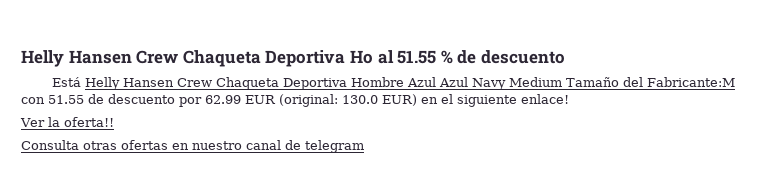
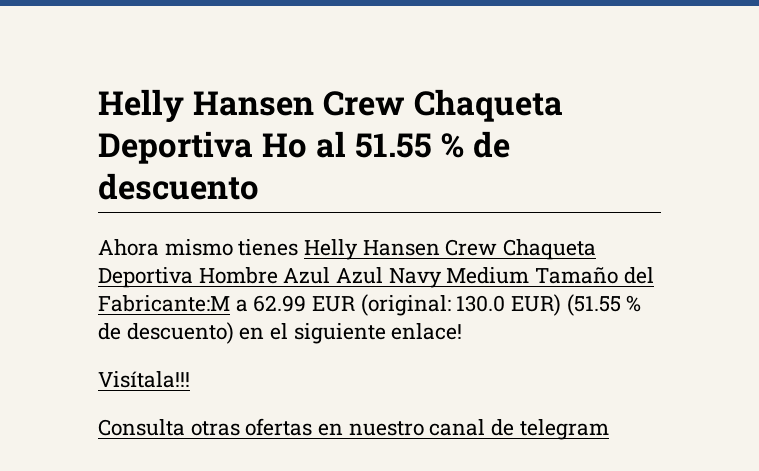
- Está Helly Hansen Crew Chaqueta Deportiva Hombre Azul Azul Navy Medium Tamaño del Fabricante:M con 51.55 de descuento por 62.99 EUR (original: 130.0 EUR) en el siguiente enlace!
+ Ahora mismo tienes Helly Hansen Crew Chaqueta Deportiva Hombre Azul Azul Navy Medium Tamaño del Fabricante:M a 62.99 EUR (original: 130.0 EUR) (51.55 % de descuento) en el siguiente enlace!
- Ver la oferta!!
+ Visítala!!!

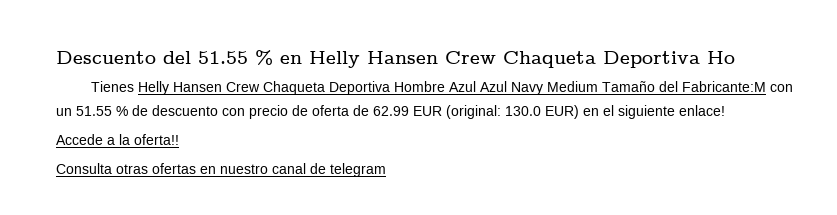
- Helly Hansen Crew Chaqueta Deportiva Ho al 51.55 % de descuento
- Ahora mismo tienes Helly Hansen Crew Chaqueta Deportiva Hombre Azul Azul Navy Medium Tamaño del Fabricante:M a 62.99 EUR (original: 130.0 EUR) (51.55 % de descuento) en el siguiente enlace!
+ Descuento del 51.55 % en Helly Hansen Crew Chaqueta Deportiva Ho
+ Tienes Helly Hansen Crew Chaqueta Deportiva Hombre Azul Azul Navy Medium Tamaño del Fabricante:M con un 51.55 % de descuento con precio de oferta de 62.99 EUR (original: 130.0 EUR) en el siguiente enlace!
- Visítala!!!
+ Accede a la oferta!!

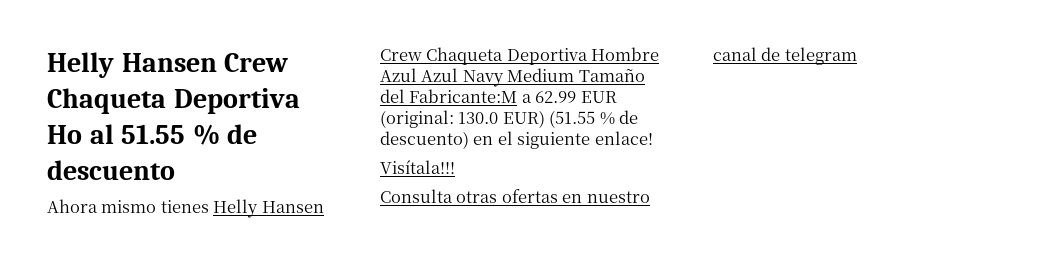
- Descuento del 51.55 % en Helly Hansen Crew Chaqueta Deportiva Ho
- Tienes Helly Hansen Crew Chaqueta Deportiva Hombre Azul Azul Navy Medium Tamaño del Fabricante:M con un 51.55 % de descuento con precio de oferta de 62.99 EUR (original: 130.0 EUR) en el siguiente enlace!
+ Helly Hansen Crew Chaqueta Deportiva Ho al 51.55 % de descuento
+ Ahora mismo tienes Helly Hansen Crew Chaqueta Deportiva Hombre Azul Azul Navy Medium Tamaño del Fabricante:M a 62.99 EUR (original: 130.0 EUR) (51.55 % de descuento) en el siguiente enlace!
- Accede a la oferta!!
+ Visítala!!!

